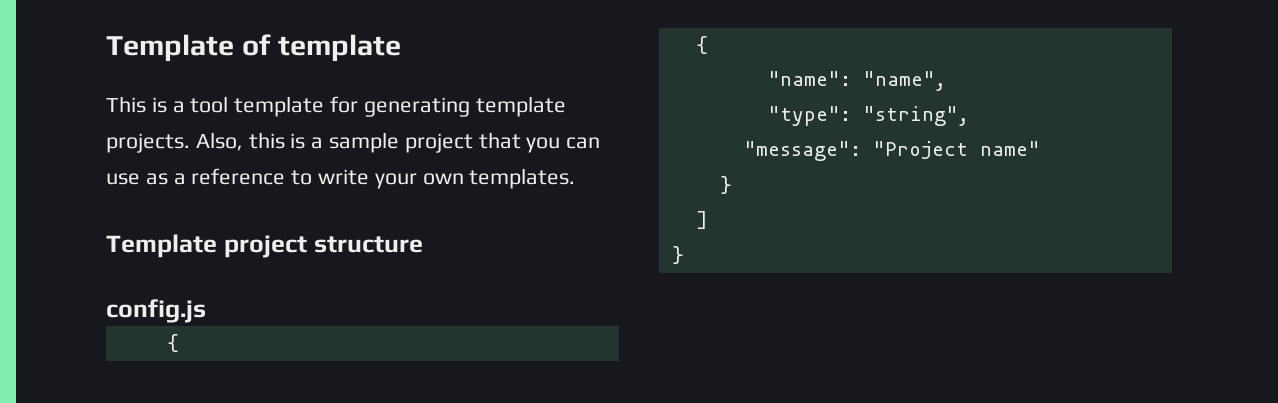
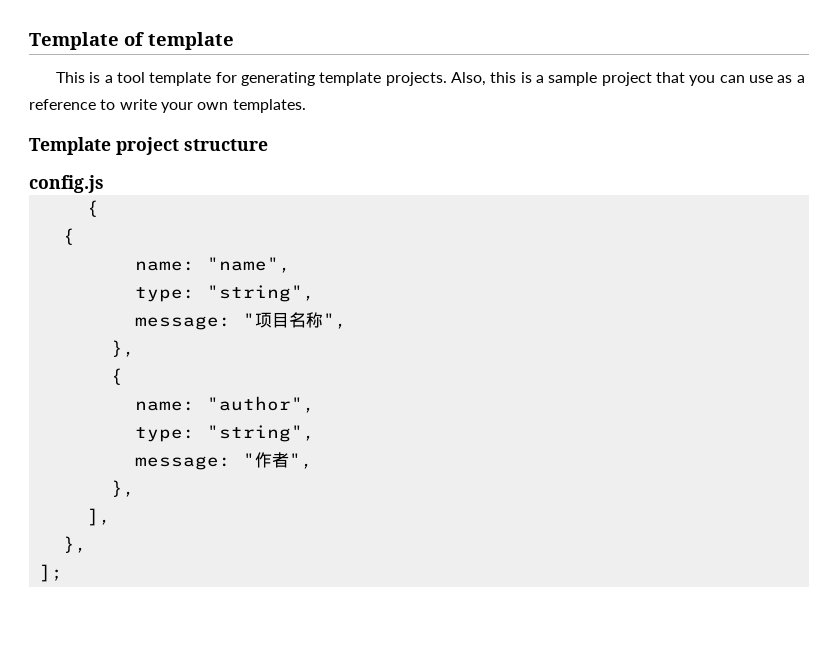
- "name": "name",
- "type": "string",
- "message": "Project name"
- }
- ]
- }
+ name: "name",
+ type: "string",
+ message: "项目名称",
+ },
+ {
+ name: "author",
+ type: "string",
+ message: "作者",
+ },
+ ],
+ },
+ ];

